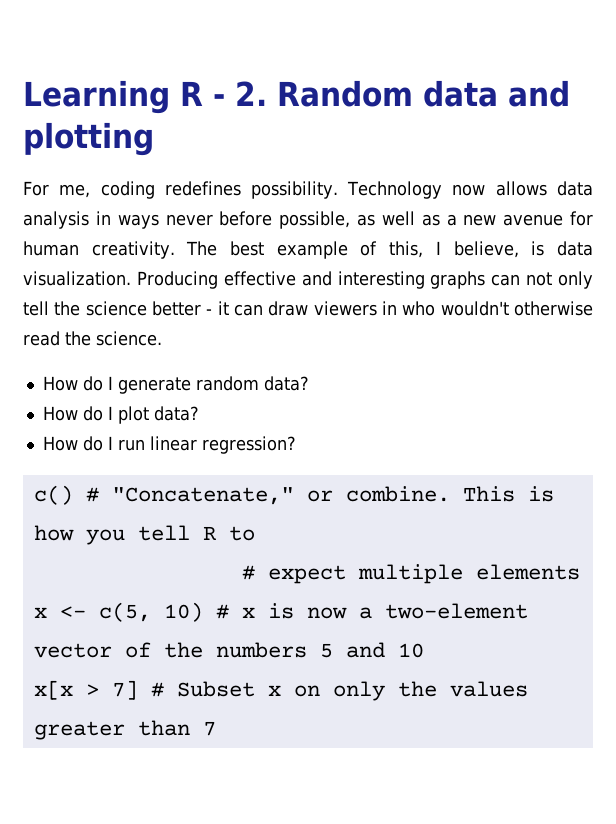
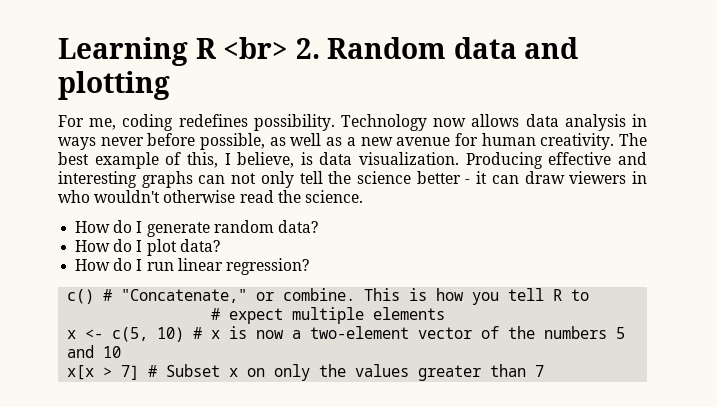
- Learning R - 2. Random data and plotting
+ Learning R <br> 2. Random data and plotting

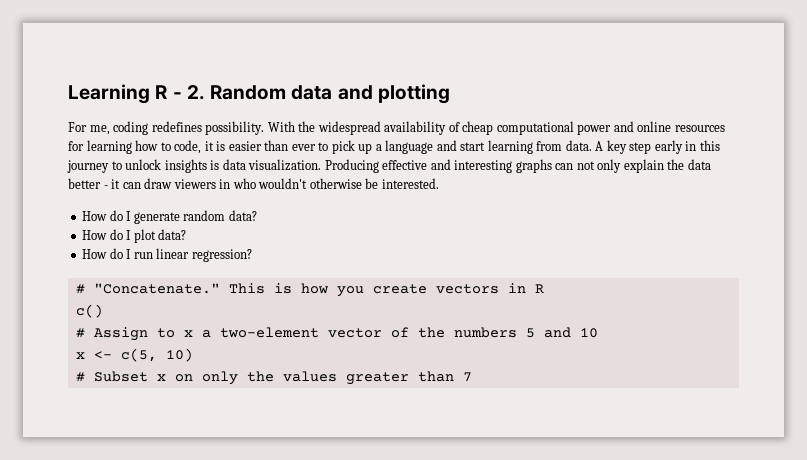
- Learning R <br> 2. Random data and plotting
+ Learning R - 2. Random data and plotting
- Technology now allows data analysis in ways never before possible, as well as a new avenue for human creativity. The best example of this, I believe, is data visualization.
+ With the widespread availability of cheap computational power and online resources for learning how to code, it is easier than ever to pick up a language and start learning from data. A key step early in this journey to unlock insights is data visualization.
- Producing effective and interesting graphs can not only tell the science better - it can draw viewers in who wouldn't otherwise read the science.
+ Producing effective and interesting graphs can not only explain the data better - it can draw viewers in who wouldn't otherwise be interested.
- c() # "Concatenate," or combine.
+ # "Concatenate."
- This is how you tell R to
- # expect multiple elements
- x <- c(5, 10) # x is now a two-element vector of the numbers 5 and 10
+ This is how you create vectors in R
+ c()
+ # Assign to x a two-element vector of the numbers 5 and 10
- x[x > 7] # Subset x on only the values greater than 7
+ x <- c(5, 10)
+ # Subset x on only the values greater than 7

